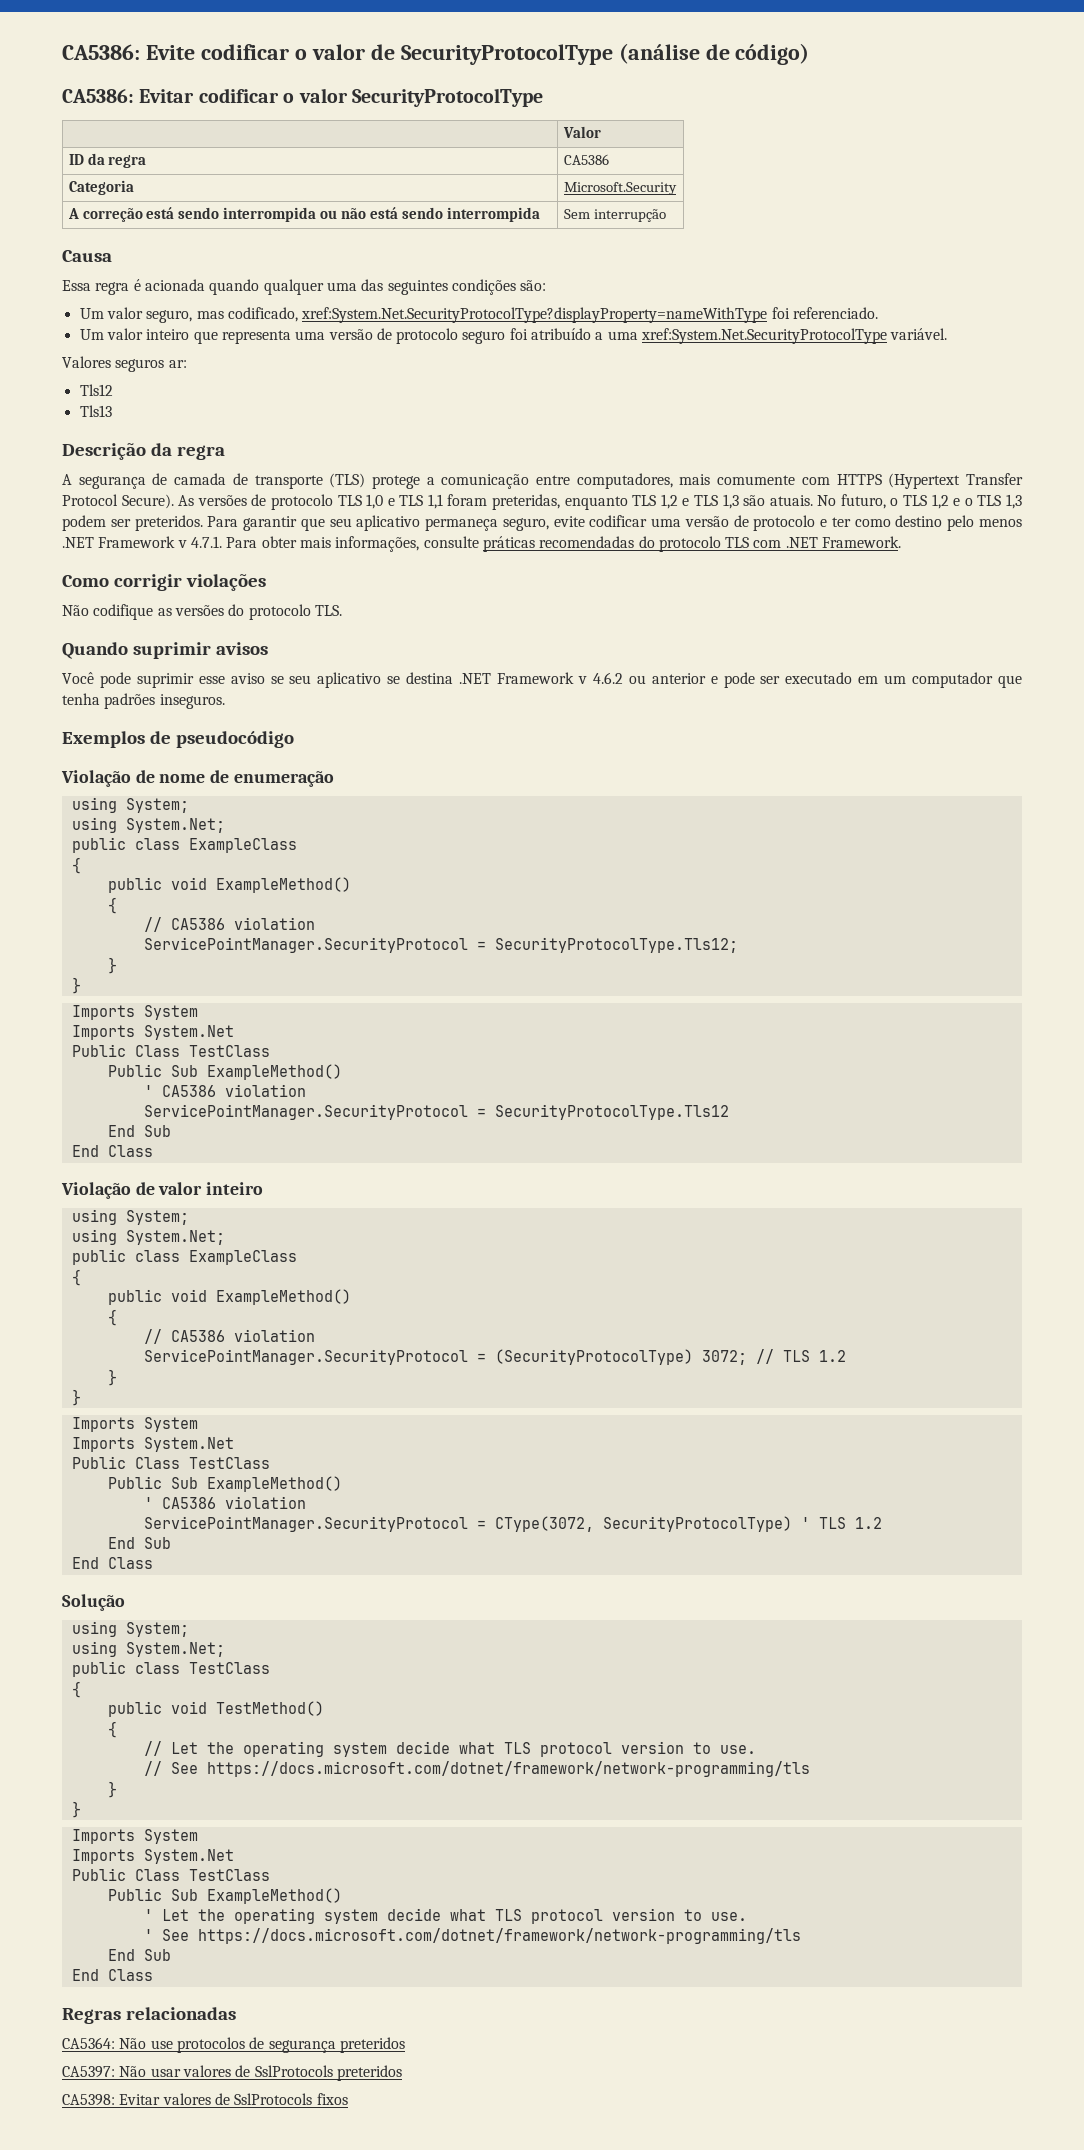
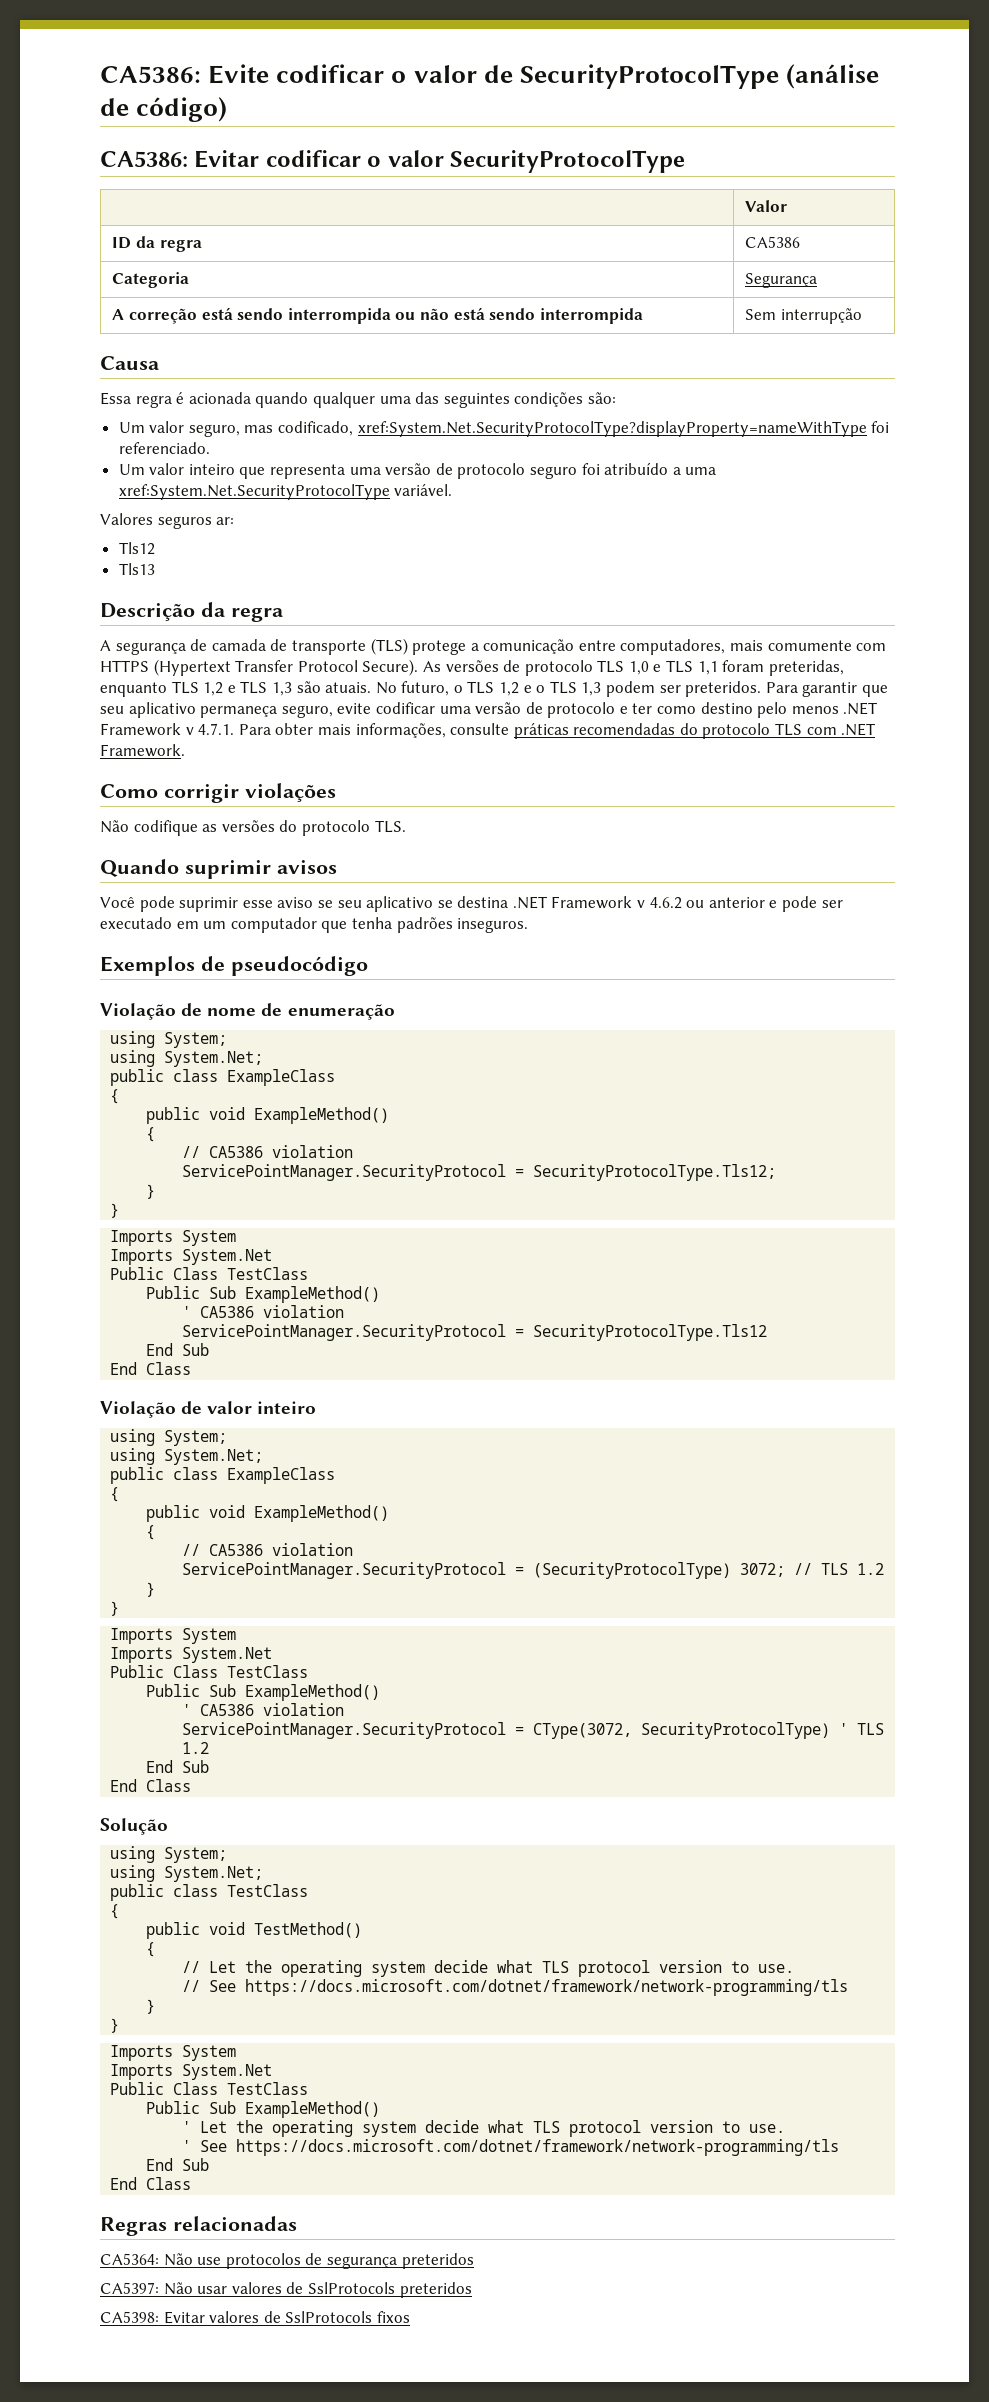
- Categoria | Microsoft.Security
+ Categoria | Segurança

